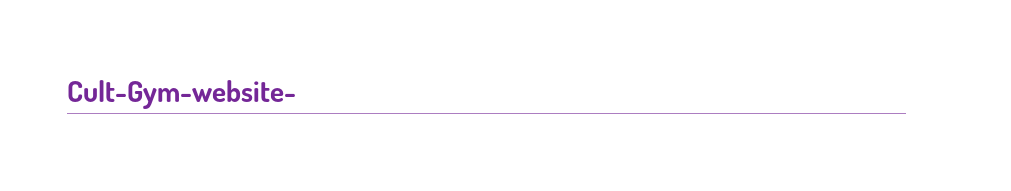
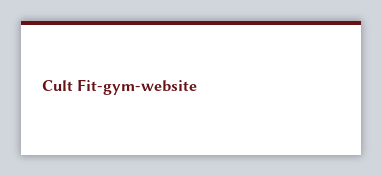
- Cult-Gym-website-
+ Cult Fit-gym-website

